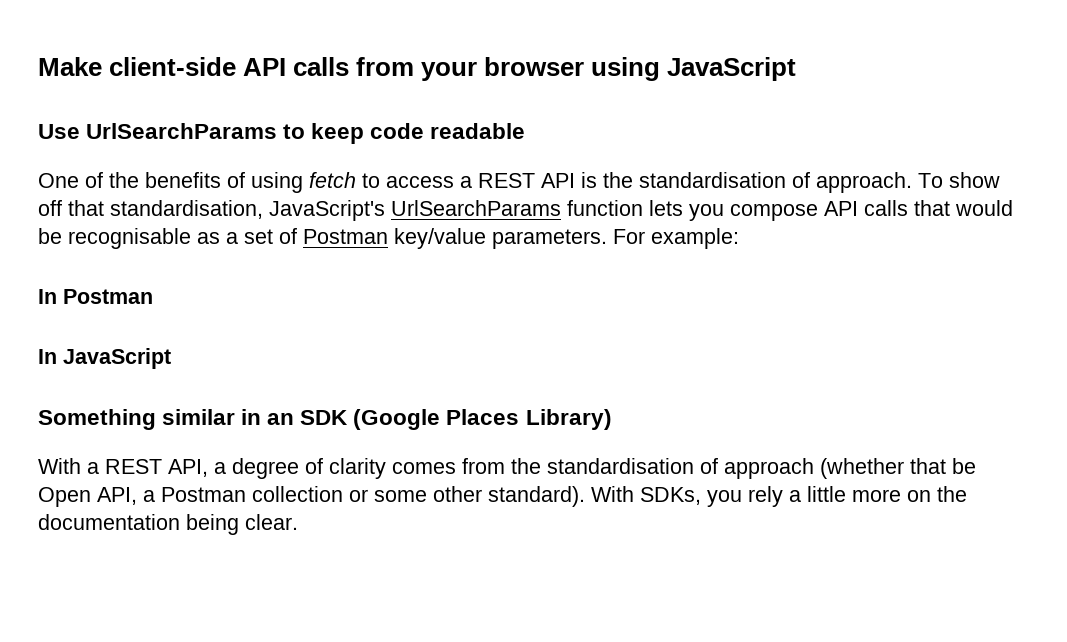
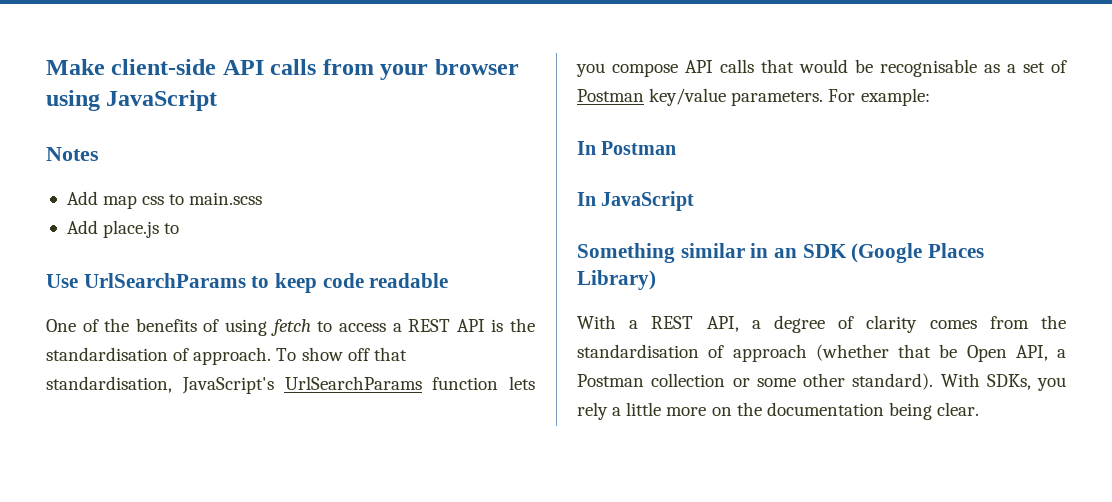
+ Notes
+ Add map css to main.scss
+ Add place.js to

